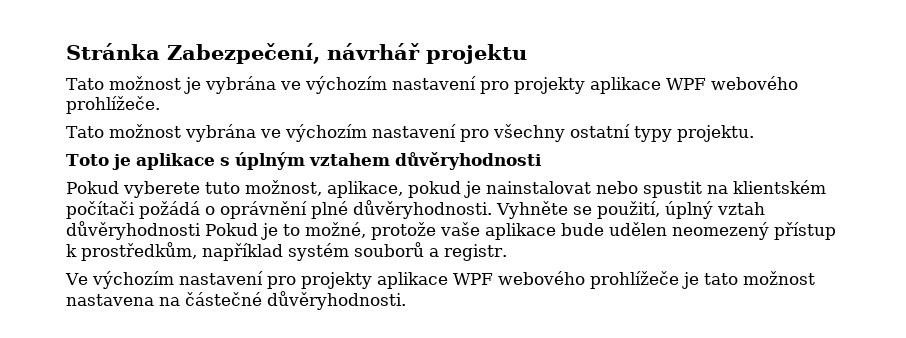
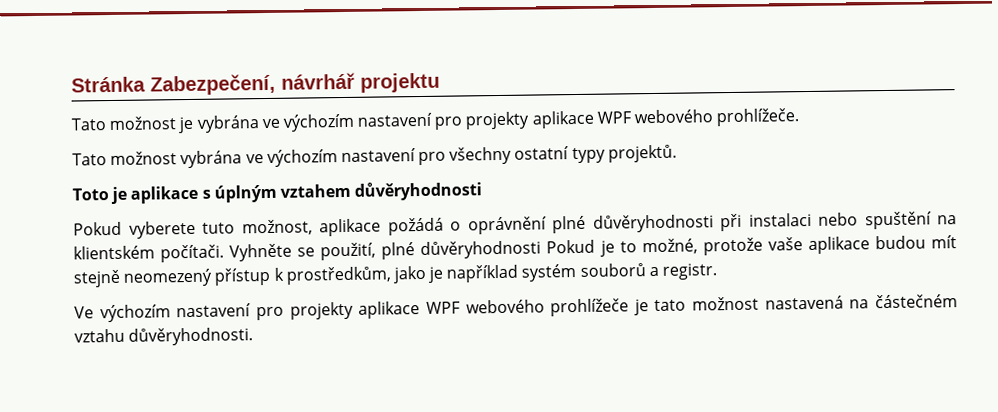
- Tato možnost vybrána ve výchozím nastavení pro všechny ostatní typy projektu.
+ Tato možnost vybrána ve výchozím nastavení pro všechny ostatní typy projektů.
- Pokud vyberete tuto možnost, aplikace, pokud je nainstalovat nebo spustit na klientském počítači požádá o oprávnění plné důvěryhodnosti.
+ Pokud vyberete tuto možnost, aplikace požádá o oprávnění plné důvěryhodnosti při instalaci nebo spuštění na klientském počítači.
- Vyhněte se použití, úplný vztah důvěryhodnosti Pokud je to možné, protože vaše aplikace bude udělen neomezený přístup k prostředkům, například systém souborů a registr.
+ Vyhněte se použití, plné důvěryhodnosti Pokud je to možné, protože vaše aplikace budou mít stejně neomezený přístup k prostředkům, jako je například systém souborů a registr.
- Ve výchozím nastavení pro projekty aplikace WPF webového prohlížeče je tato možnost nastavena na částečné důvěryhodnosti.
+ Ve výchozím nastavení pro projekty aplikace WPF webového prohlížeče je tato možnost nastavená na částečném vztahu důvěryhodnosti.

